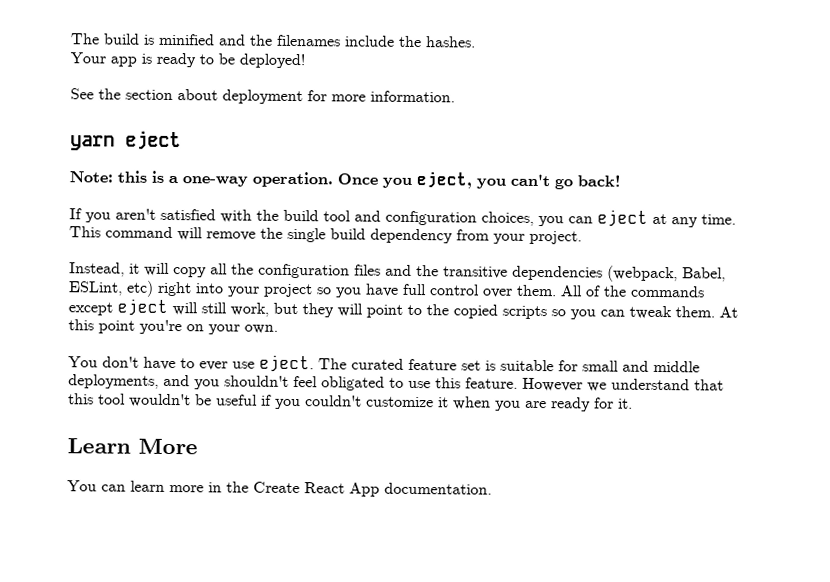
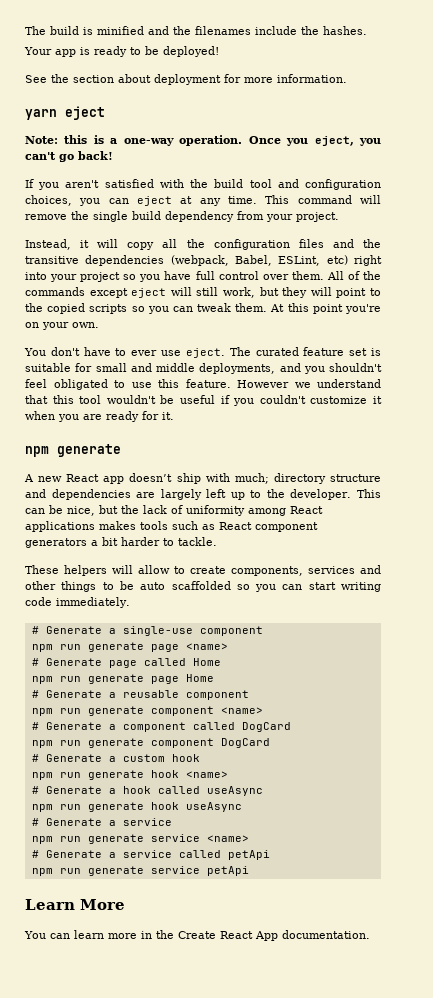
+ npm generate
+ A new React app doesn’t ship with much; directory structure and dependencies are largely left up to the developer. This can be nice, but the lack of uniformity among React applications makes tools such as React component generators a bit harder to tackle.
+ These helpers will allow to create components, services and other things to be auto scaffolded so you can start writing code immediately.
+ # Generate a single-use component
+ npm run generate page <name>
+ # Generate page called Home
+ npm run generate page Home
+ # Generate a reusable component
+ npm run generate component <name>
+ # Generate a component called DogCard
+ npm run generate component DogCard
+ # Generate a custom hook
+ npm run generate hook <name>
+ # Generate a hook called useAsync
+ npm run generate hook useAsync
+ # Generate a service
+ npm run generate service <name>
+ # Generate a service called petApi
+ npm run generate service petApi

